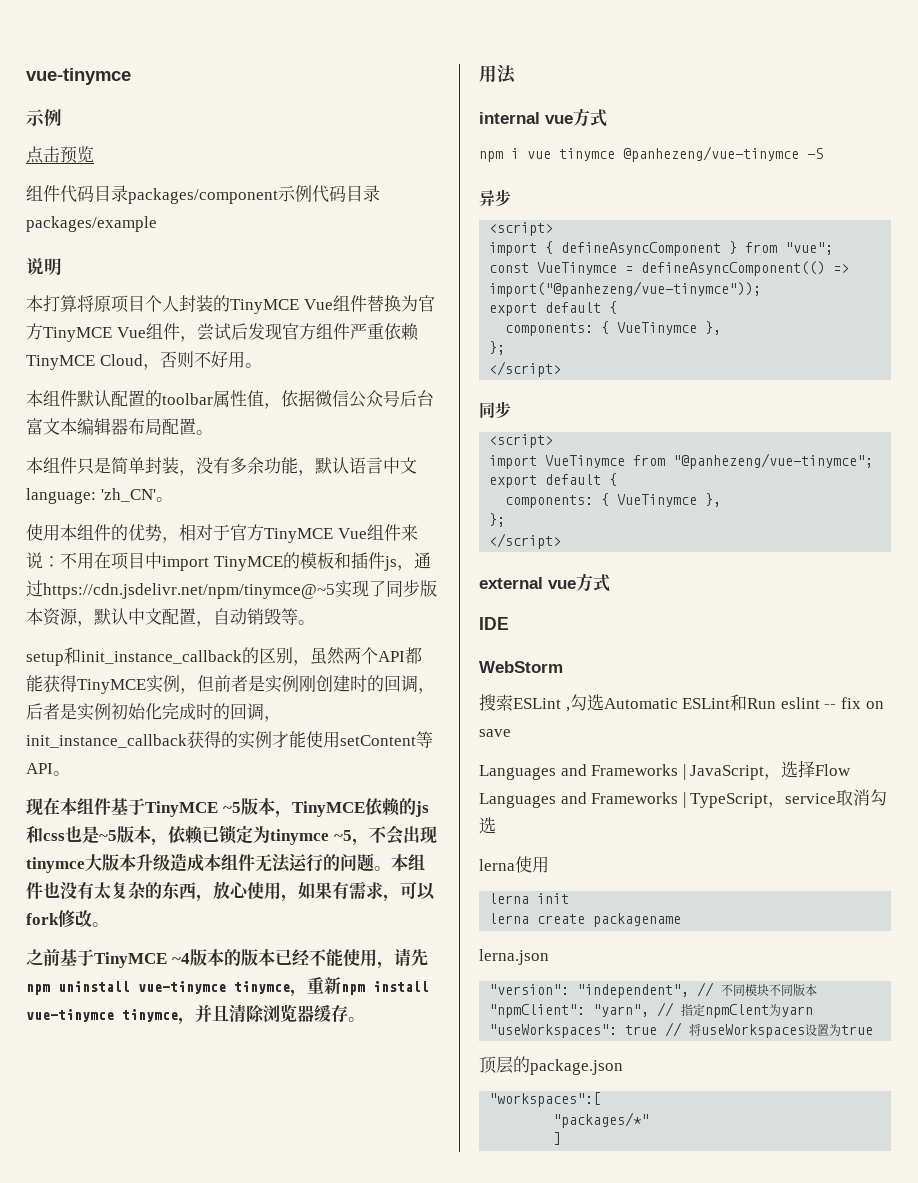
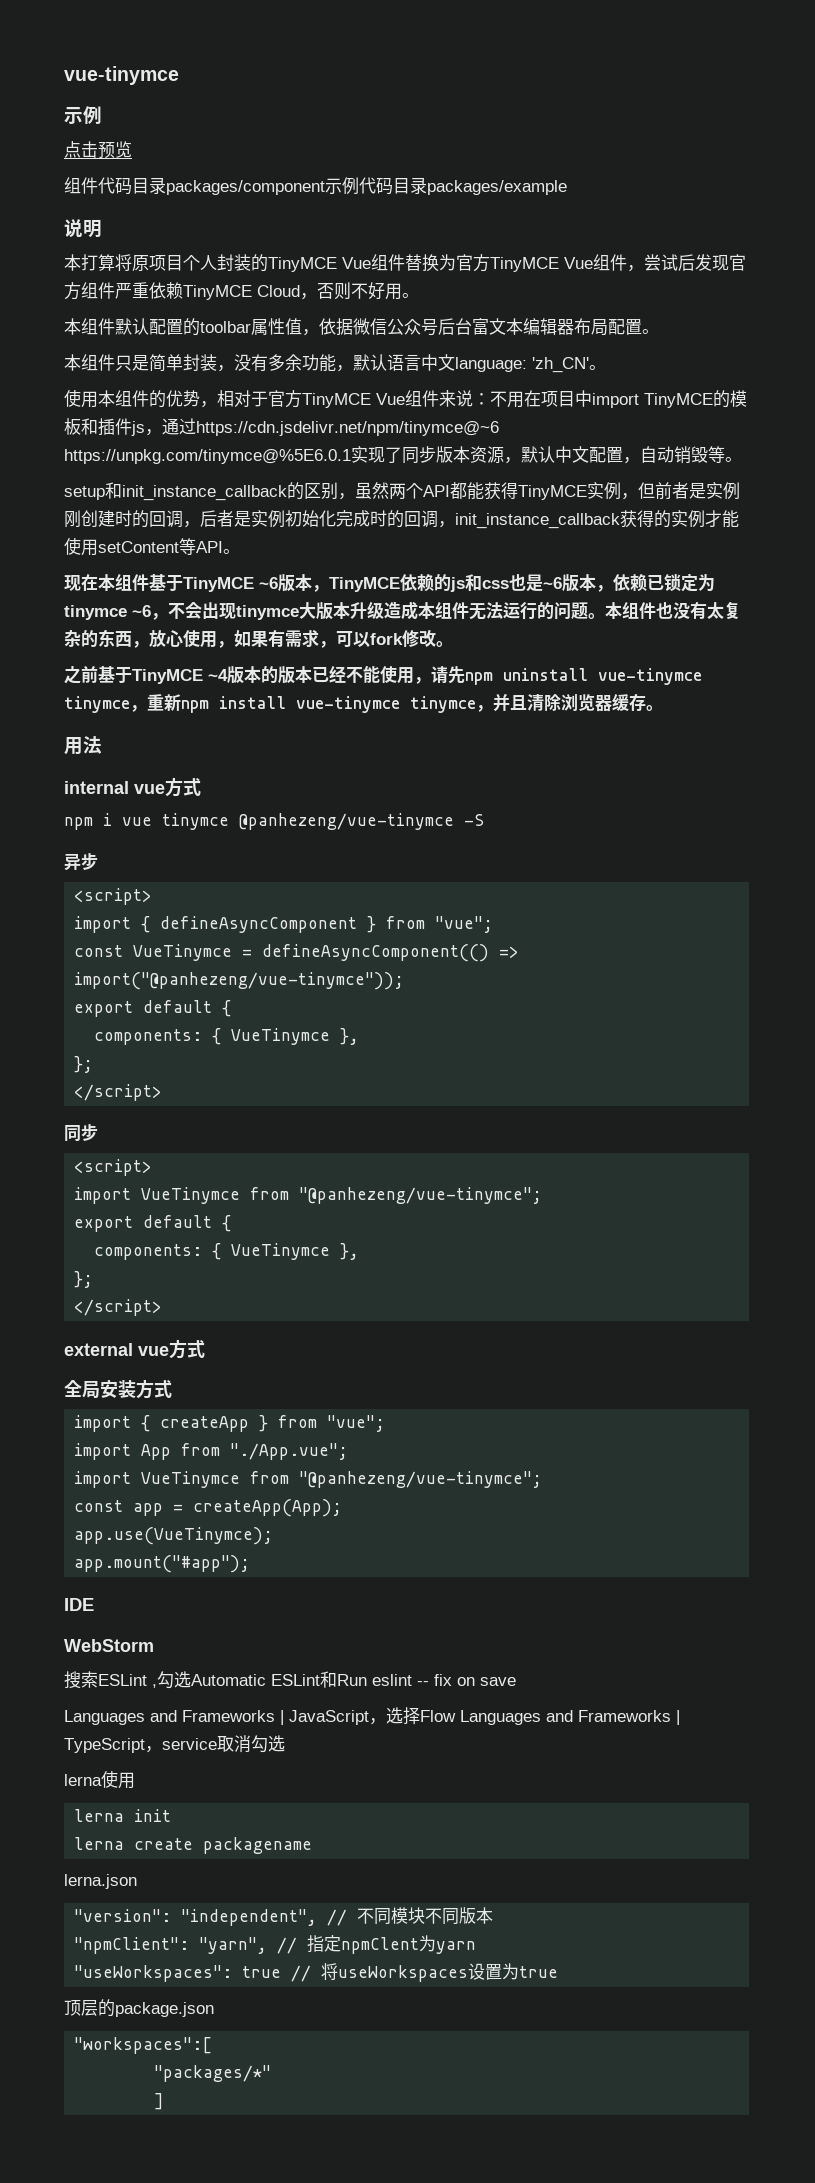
- 使用本组件的优势，相对于官方TinyMCE Vue组件来说：不用在项目中import TinyMCE的模板和插件js，通过https://cdn.jsdelivr.net/npm/tinymce@~5实现了同步版本资源，默认中文配置，自动销毁等。
+ 使用本组件的优势，相对于官方TinyMCE Vue组件来说：不用在项目中import TinyMCE的模板和插件js，通过https://cdn.jsdelivr.net/npm/tinymce@~6 https://unpkg.com/tinymce@%5E6.0.1实现了同步版本资源，默认中文配置，自动销毁等。
- 现在本组件基于TinyMCE ~5版本，TinyMCE依赖的js和css也是~5版本，依赖已锁定为tinymce ~5，不会出现tinymce大版本升级造成本组件无法运行的问题。
+ 现在本组件基于TinyMCE ~6版本，TinyMCE依赖的js和css也是~6版本，依赖已锁定为tinymce ~6，不会出现tinymce大版本升级造成本组件无法运行的问题。
+ 全局安装方式
+ import { createApp } from "vue";
+ import App from "./App.vue";
+ import VueTinymce from "@panhezeng/vue-tinymce";
+ const app = createApp(App);
+ app.use(VueTinymce);
+ app.mount("#app");

